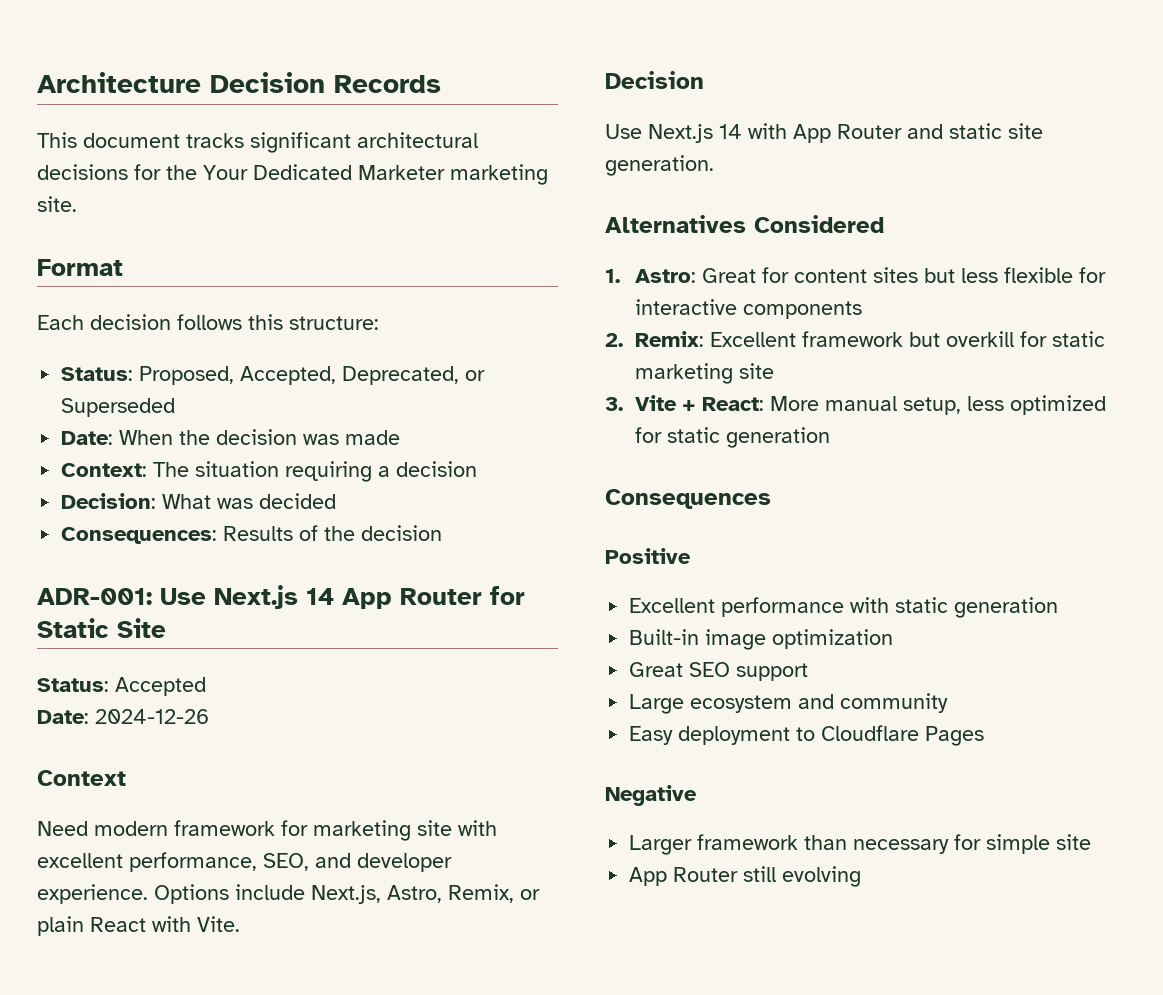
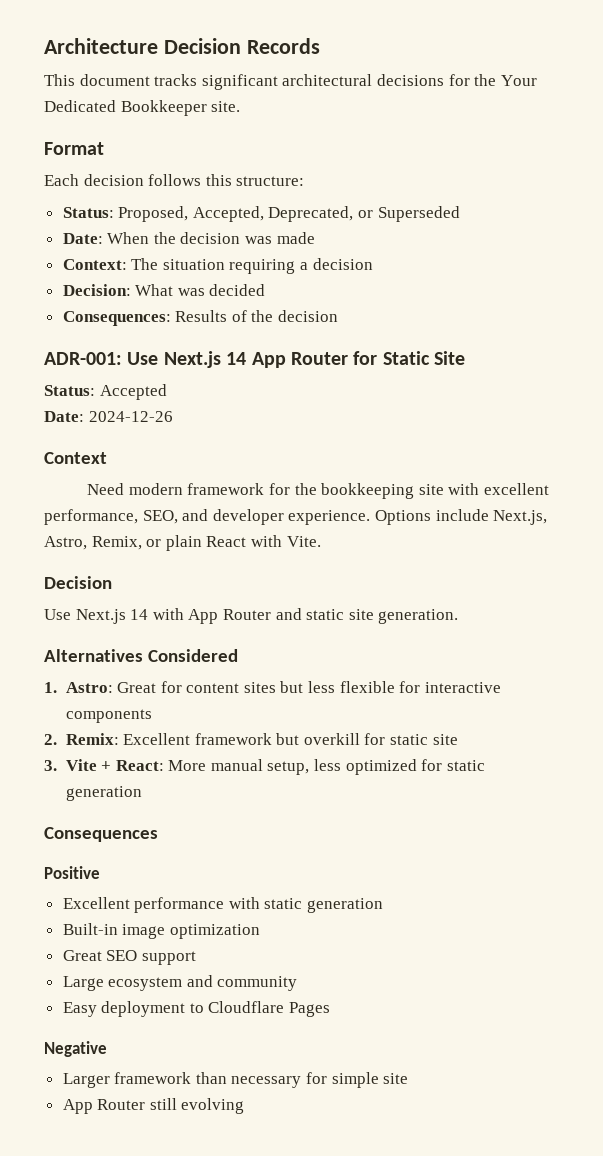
- This document tracks significant architectural decisions for the Your Dedicated Marketer marketing site.
+ This document tracks significant architectural decisions for the Your Dedicated Bookkeeper site.
- Need modern framework for marketing site with excellent performance, SEO, and developer experience.
+ Need modern framework for the bookkeeping site with excellent performance, SEO, and developer experience.
- 2. Remix: Excellent framework but overkill for static marketing site
+ 2. Remix: Excellent framework but overkill for static site

